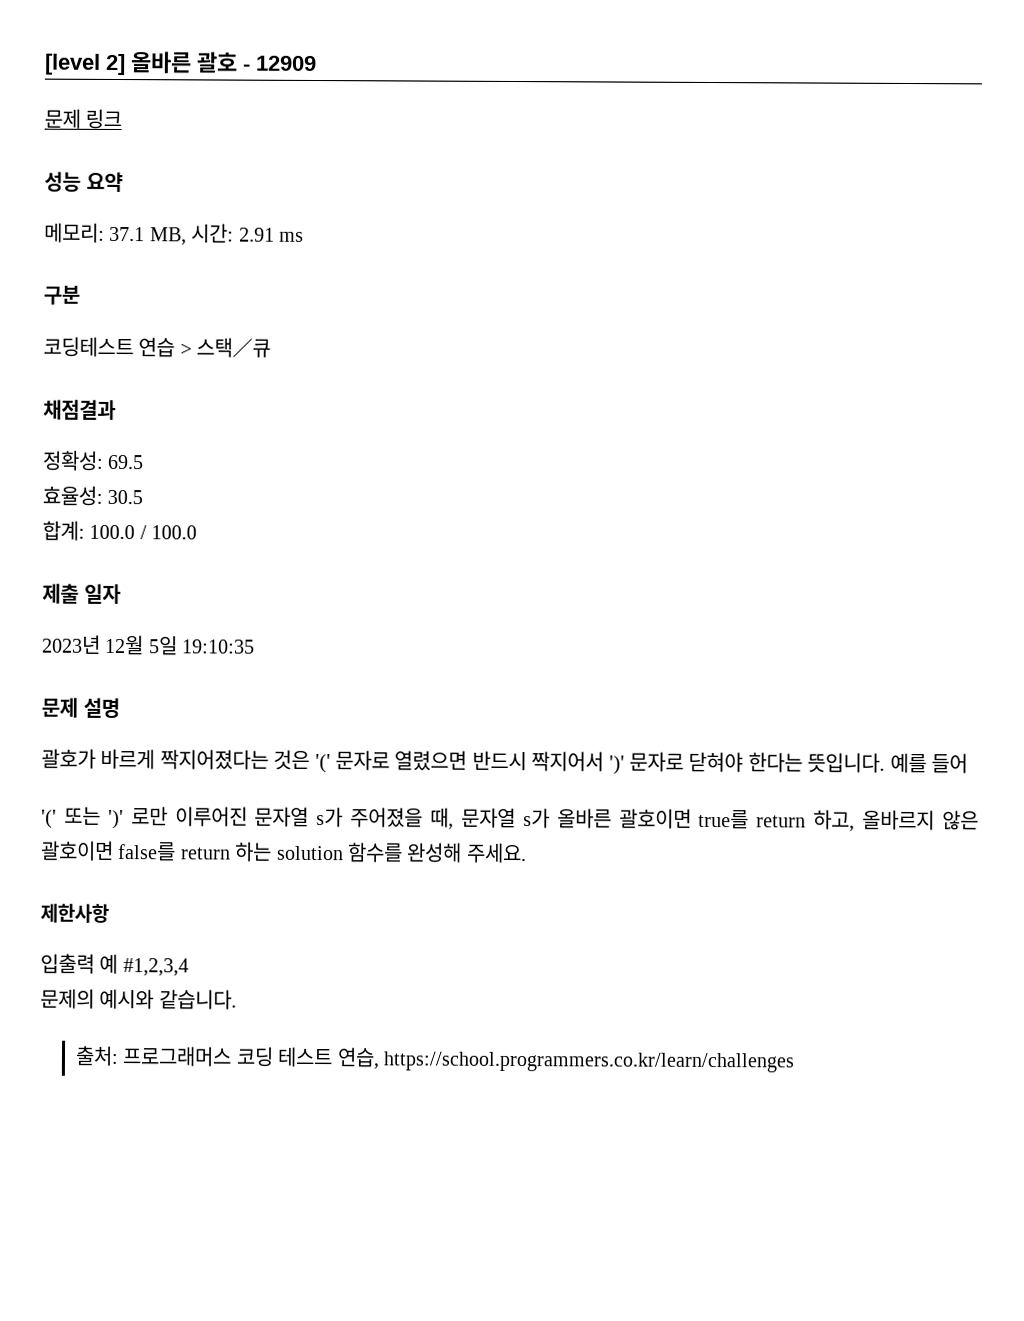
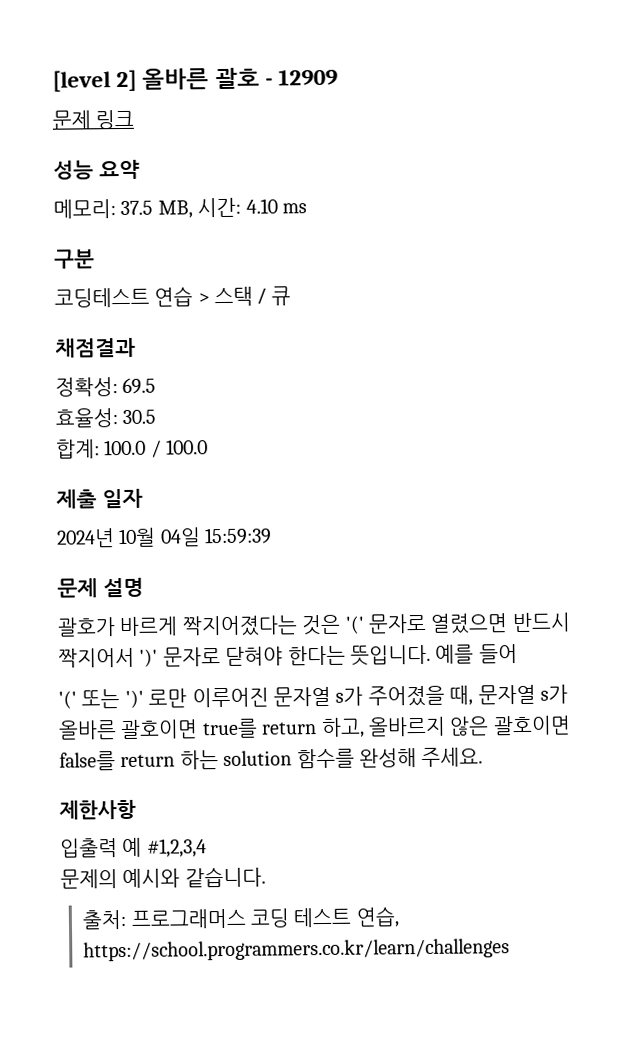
- 메모리: 37.1 MB, 시간: 2.91 ms
+ 메모리: 37.5 MB, 시간: 4.10 ms
- 2023년 12월 5일 19:10:35
+ 2024년 10월 04일 15:59:39

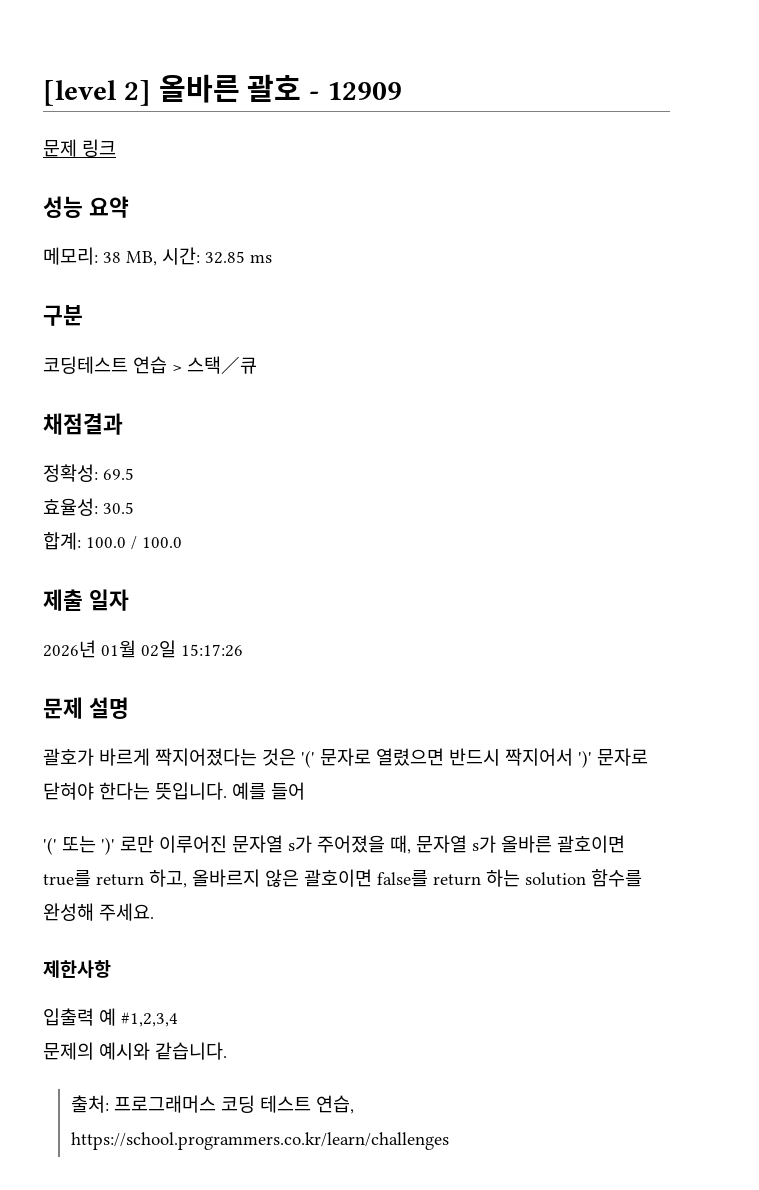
- 메모리: 37.5 MB, 시간: 4.10 ms
+ 메모리: 38 MB, 시간: 32.85 ms
- 2024년 10월 04일 15:59:39
+ 2026년 01월 02일 15:17:26

